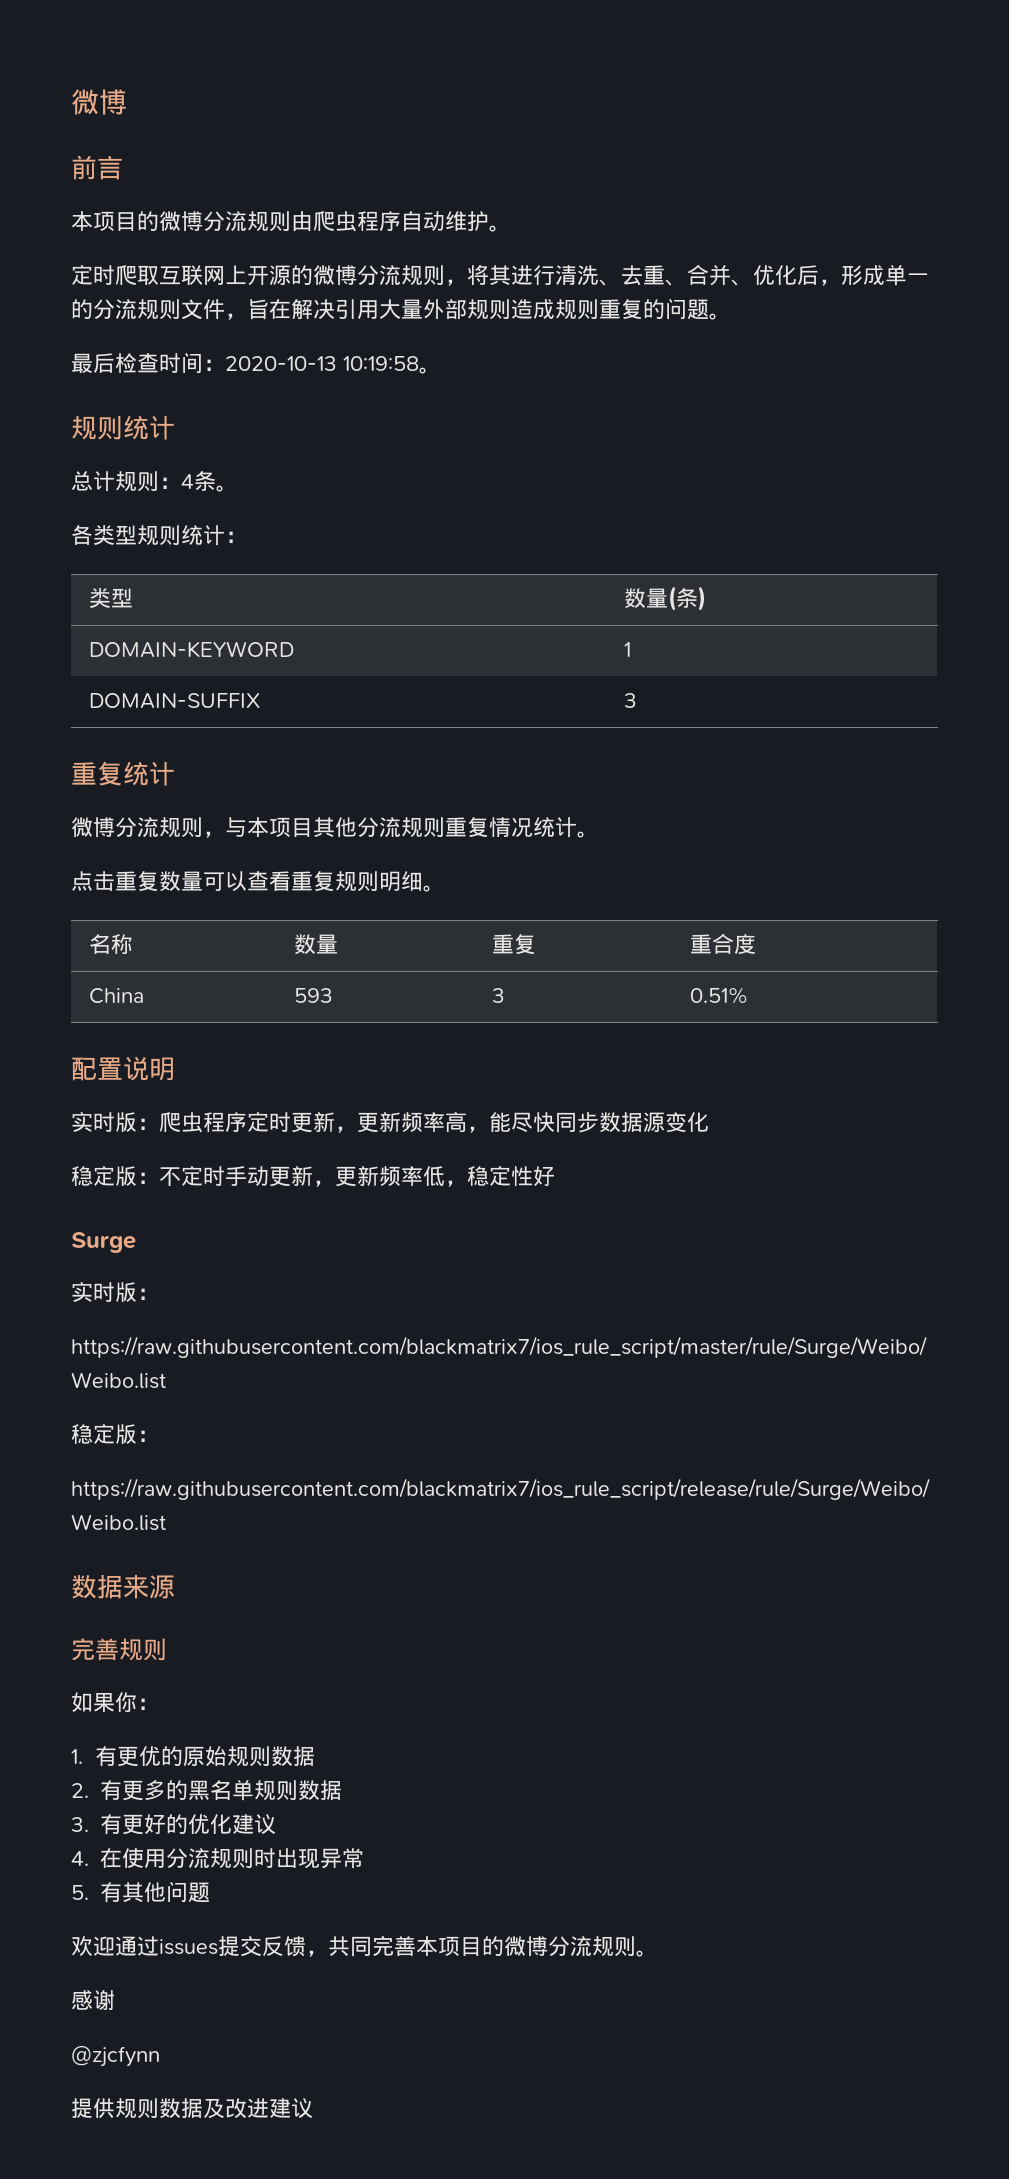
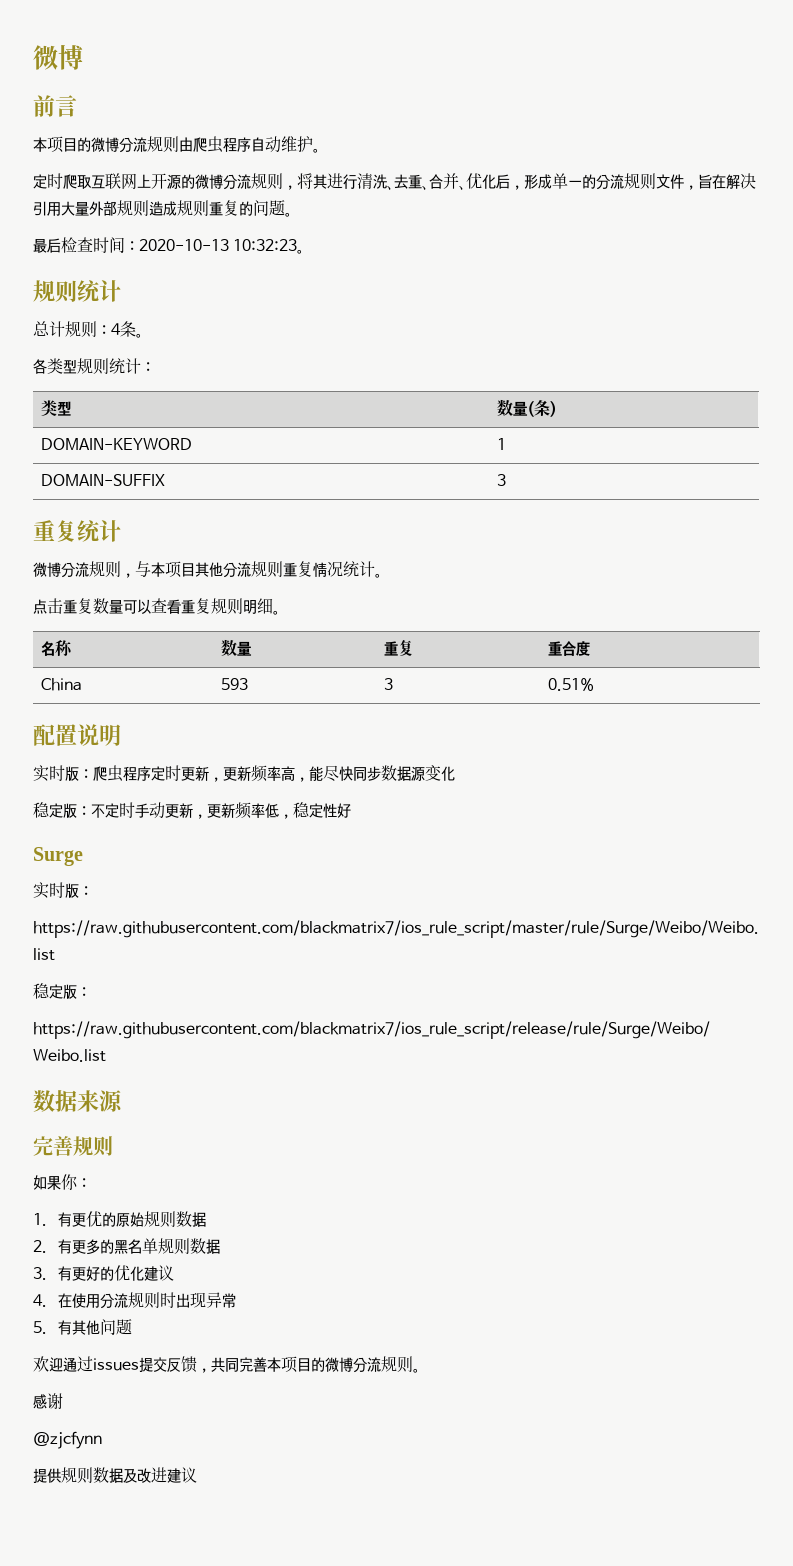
- 最后检查时间：2020-10-13 10:19:58。
+ 最后检查时间：2020-10-13 10:32:23。

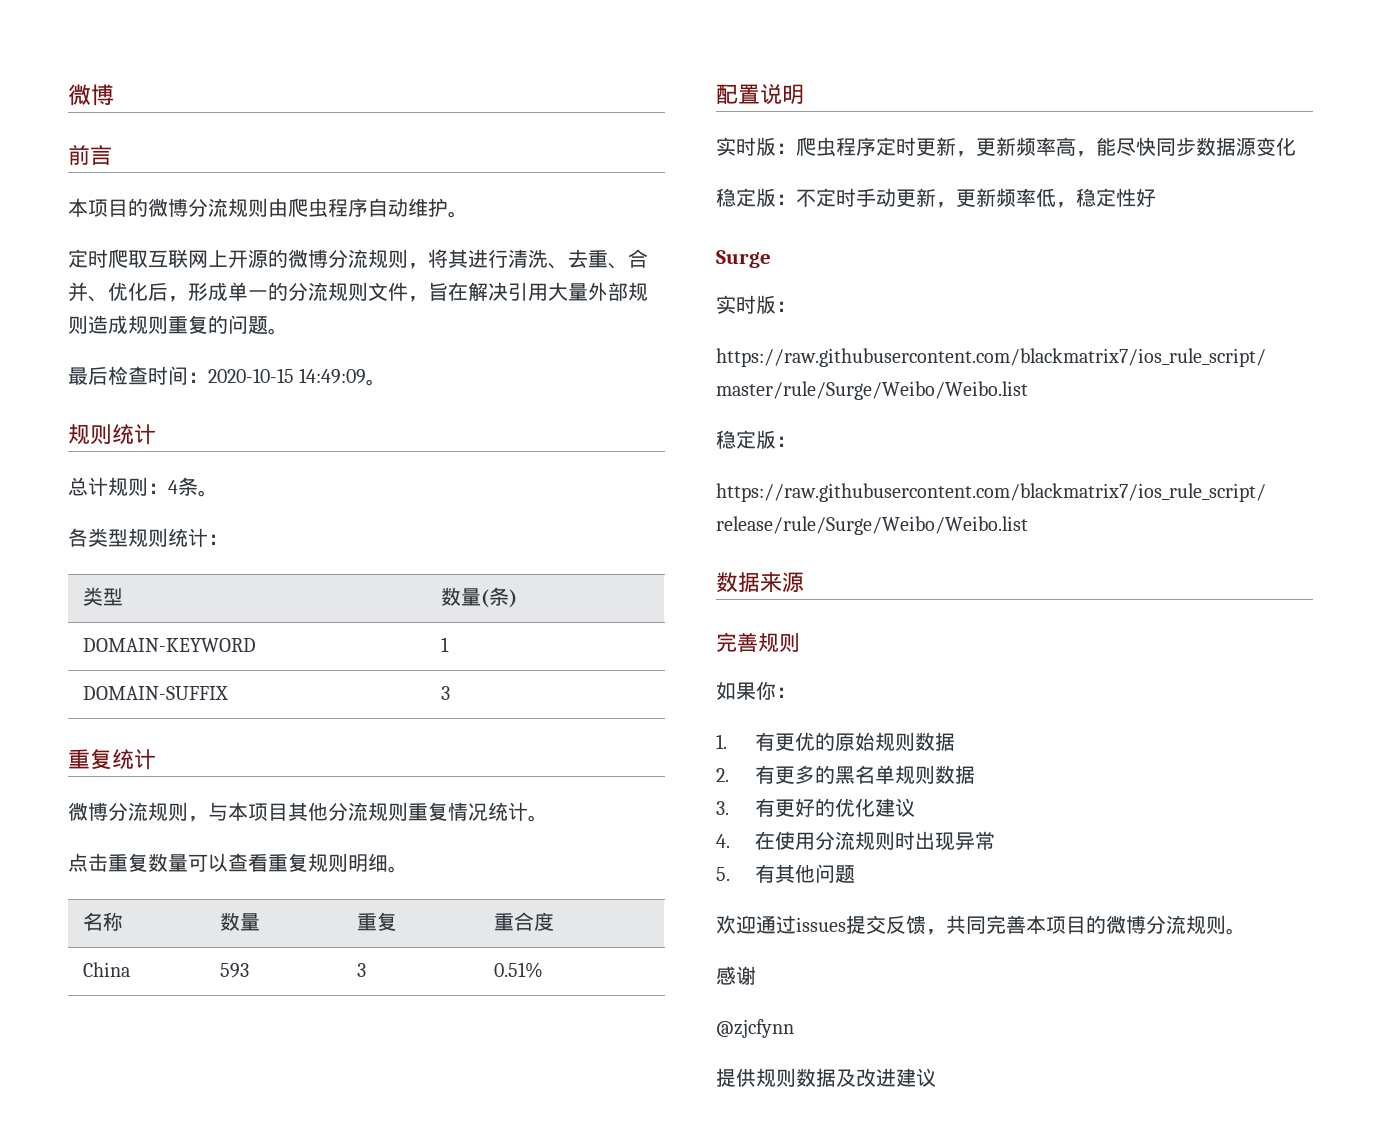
- 最后检查时间：2020-10-13 10:32:23。
+ 最后检查时间：2020-10-15 14:49:09。

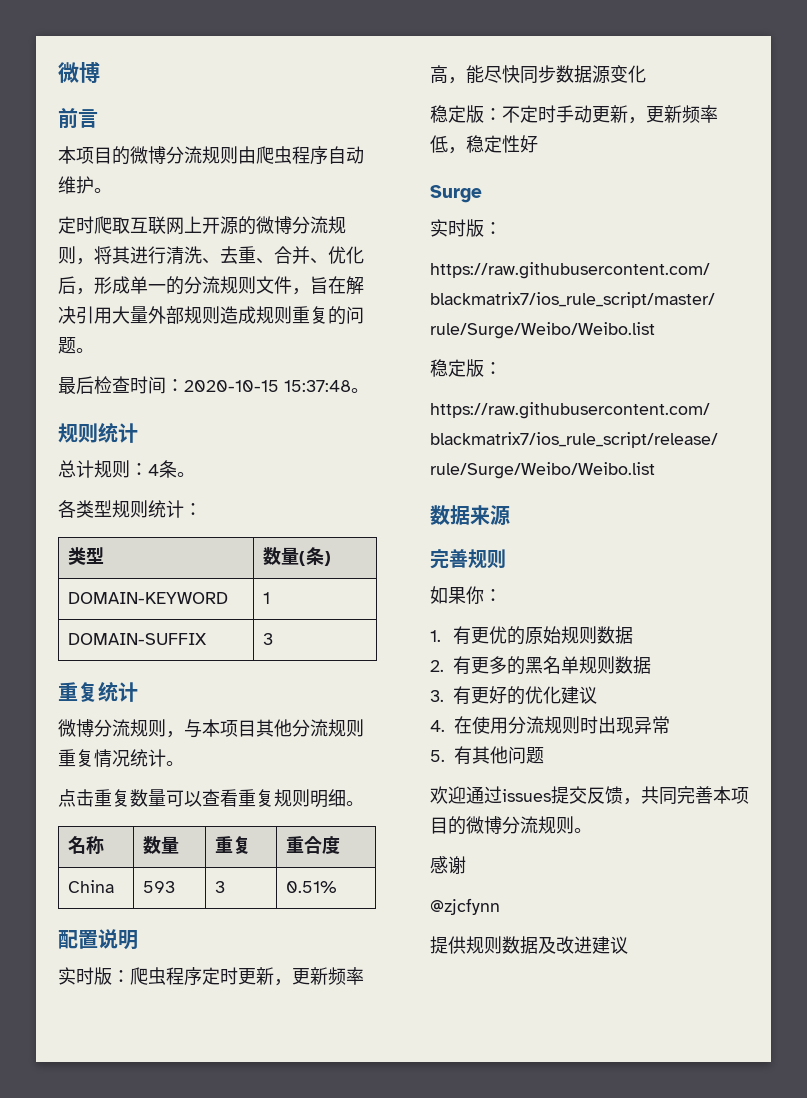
- 最后检查时间：2020-10-15 14:49:09。
+ 最后检查时间：2020-10-15 15:37:48。

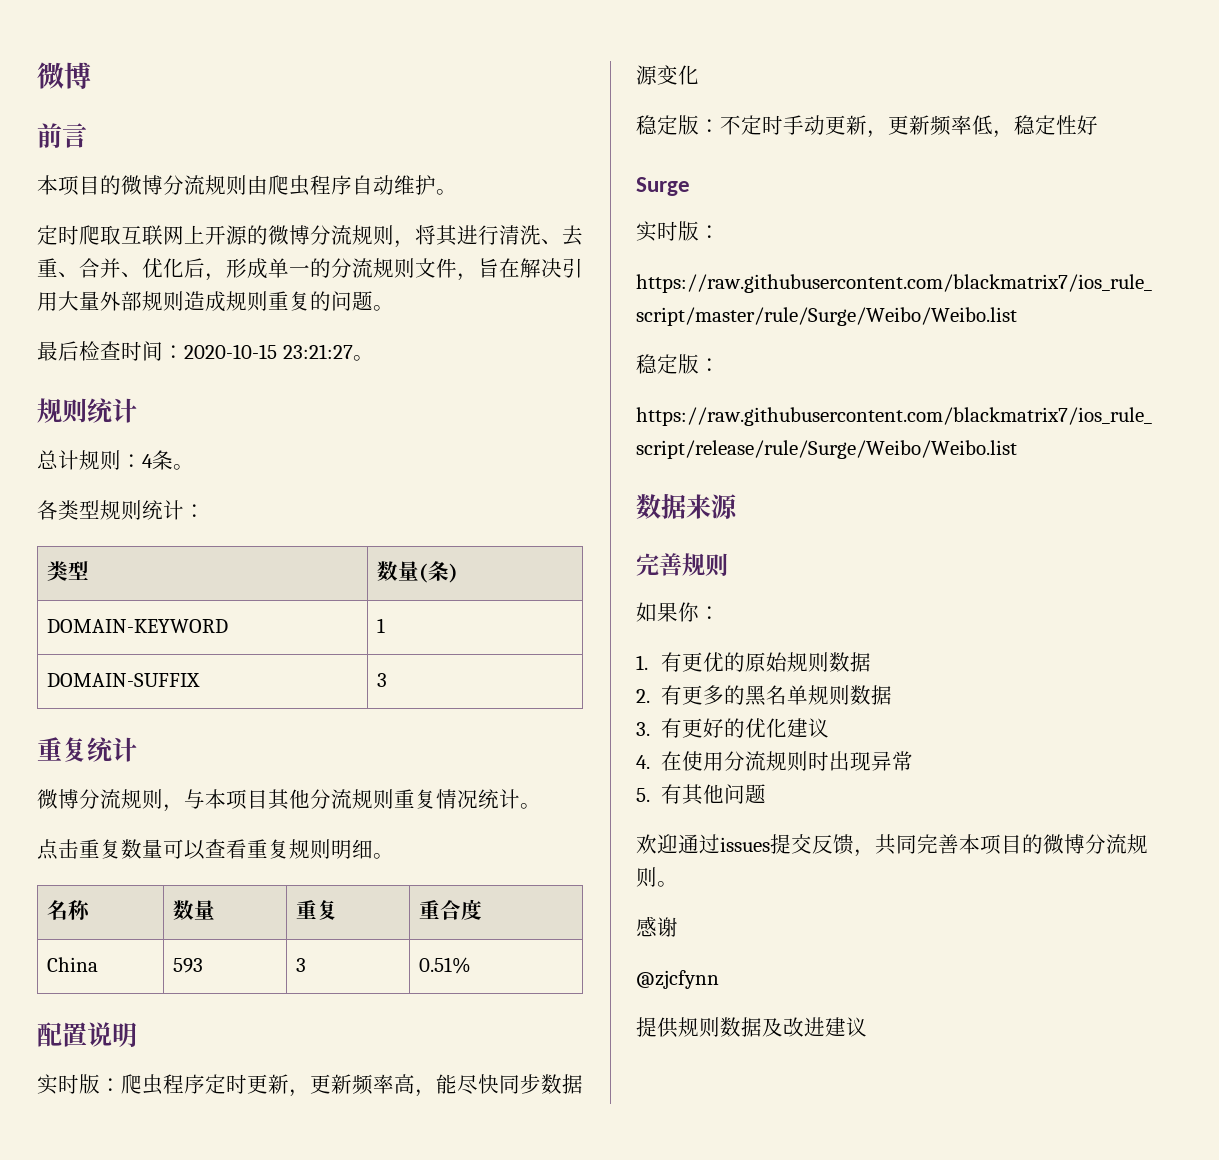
- 最后检查时间：2020-10-15 15:37:48。
+ 最后检查时间：2020-10-15 23:21:27。

